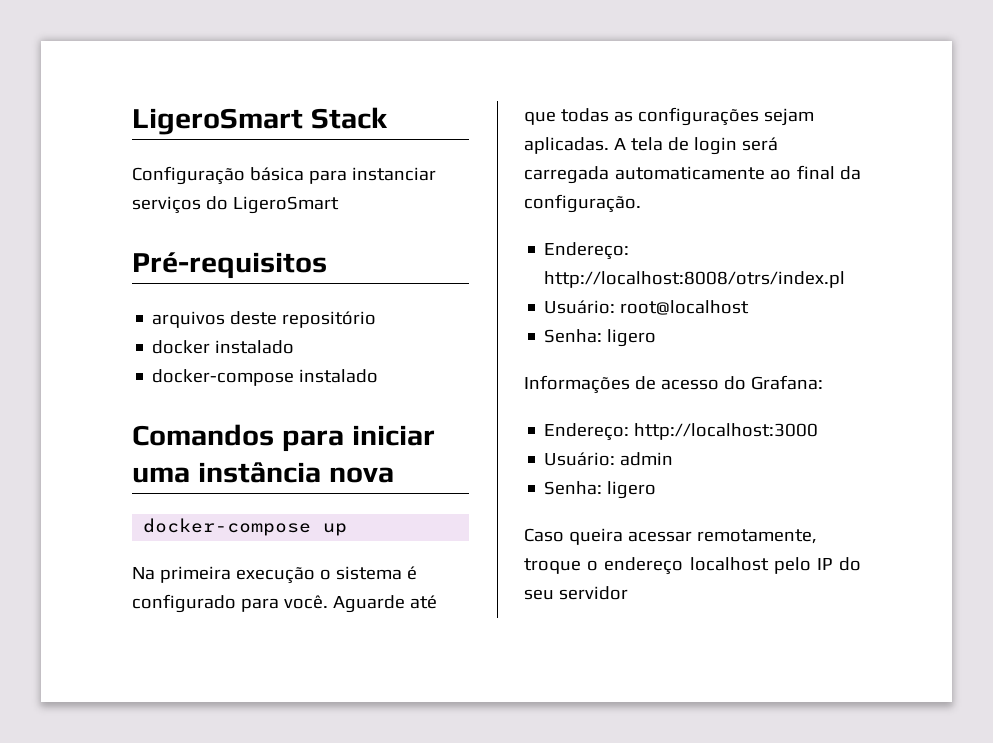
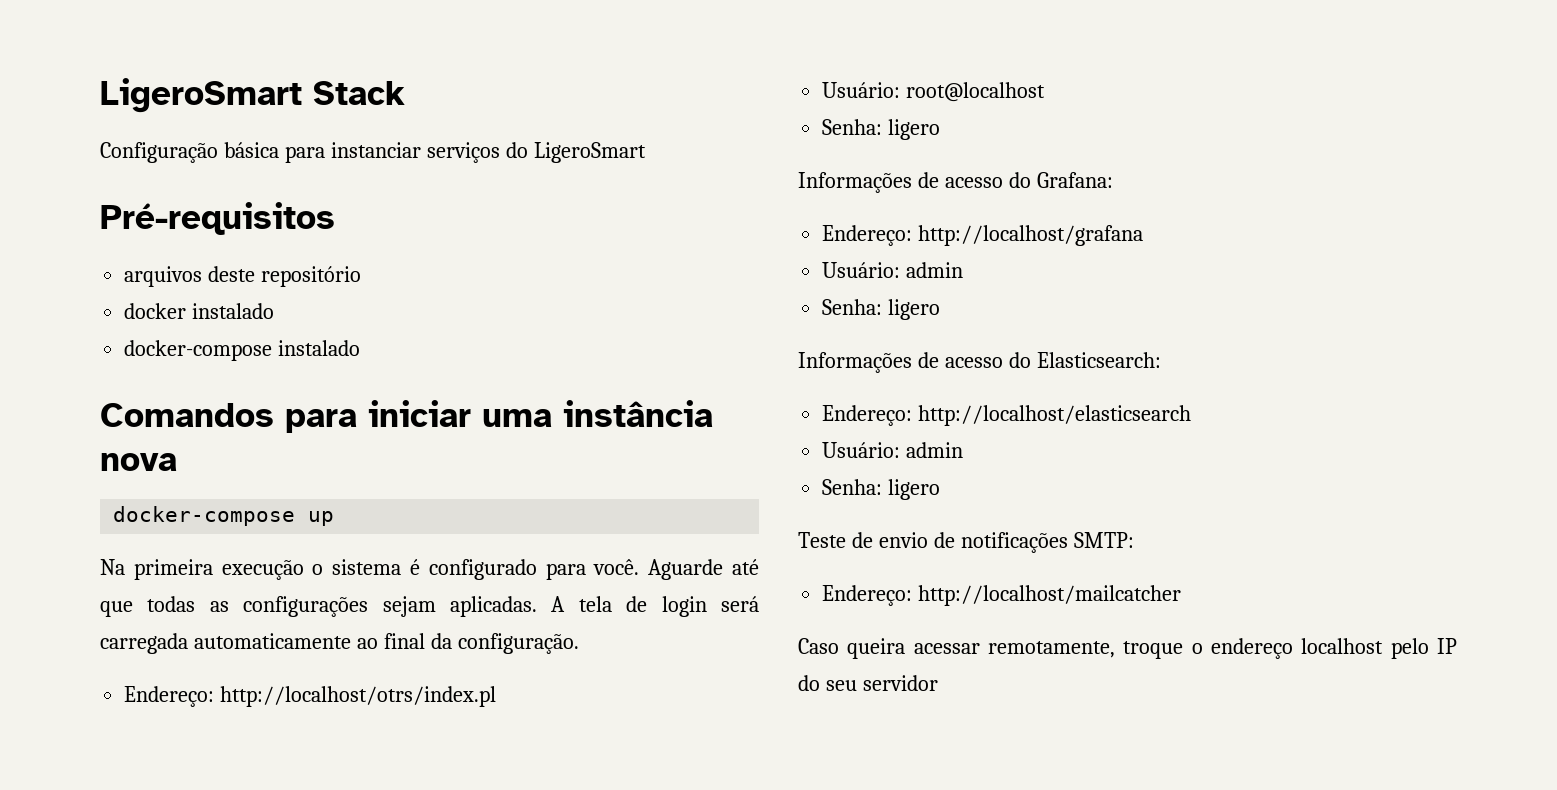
- Endereço: http://localhost:8008/otrs/index.pl
+ Endereço: http://localhost/otrs/index.pl
- Endereço: http://localhost:3000
+ Endereço: http://localhost/grafana
  Usuário: admin
  Senha: ligero
+ Informações de acesso do Elasticsearch:
+ Endereço: http://localhost/elasticsearch
+ Usuário: admin
+ Senha: ligero
+ Teste de envio de notificações SMTP:
+ Endereço: http://localhost/mailcatcher

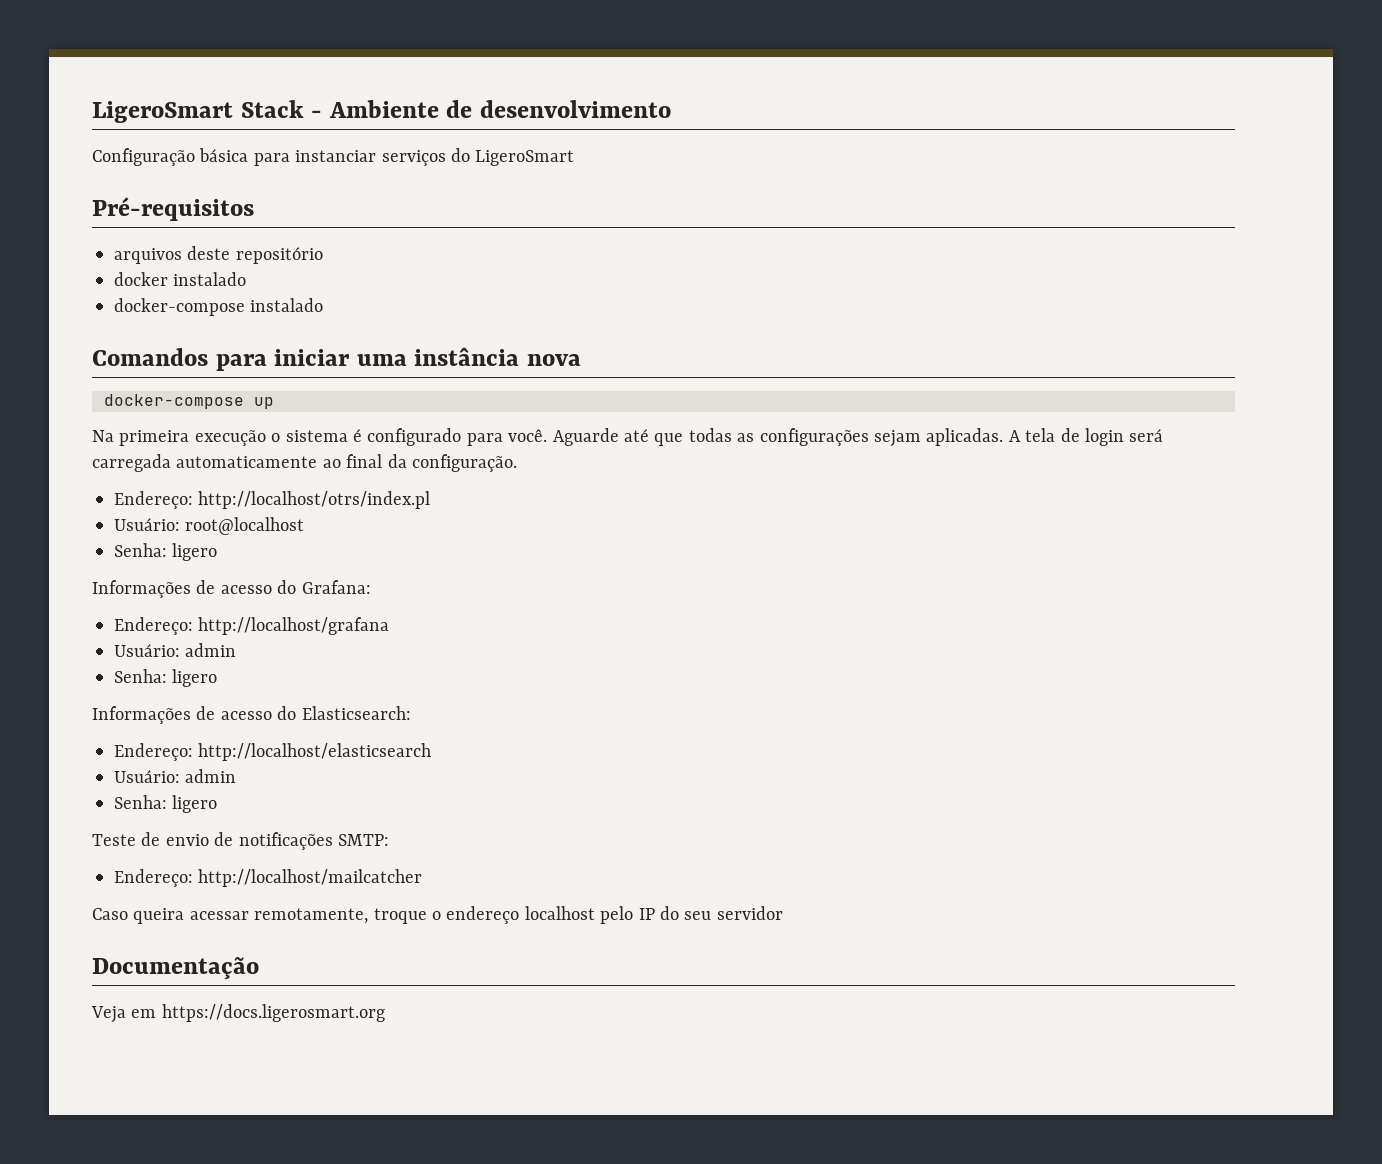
- LigeroSmart Stack
+ LigeroSmart Stack - Ambiente de desenvolvimento
+ Documentação
+ Veja em https://docs.ligerosmart.org

